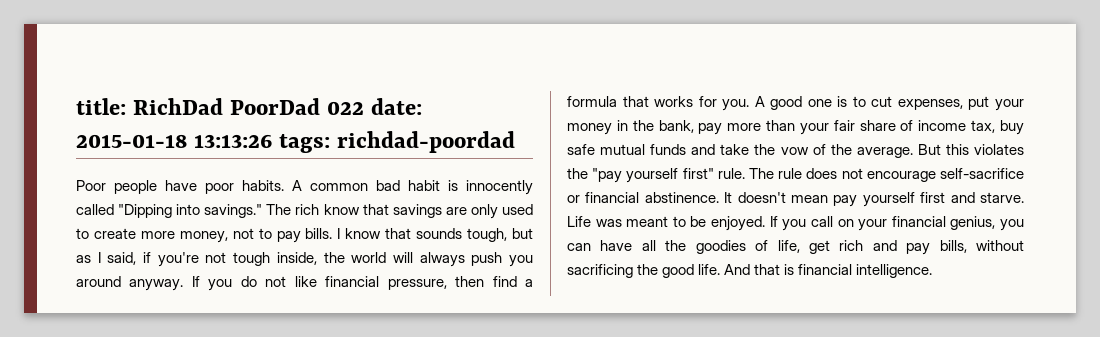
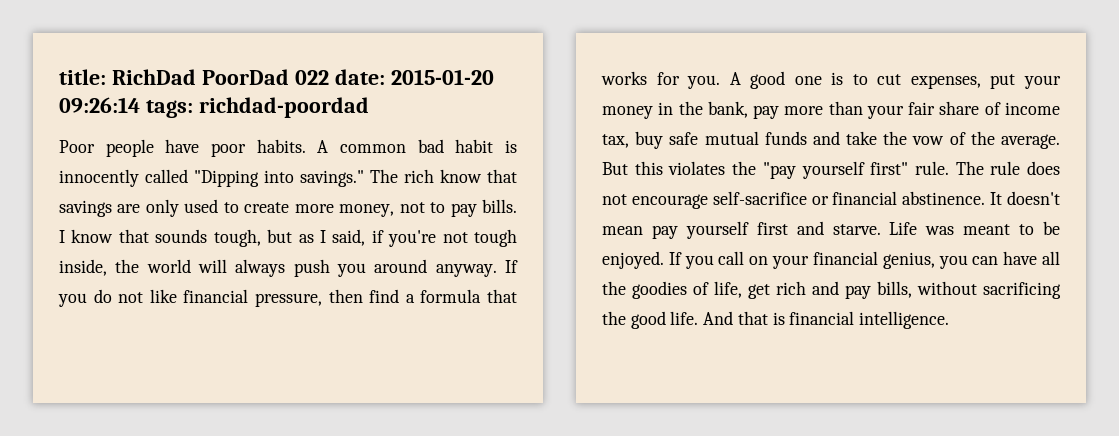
- title: RichDad PoorDad 022 date: 2015-01-18 13:13:26 tags: richdad-poordad
+ title: RichDad PoorDad 022 date: 2015-01-20 09:26:14 tags: richdad-poordad

